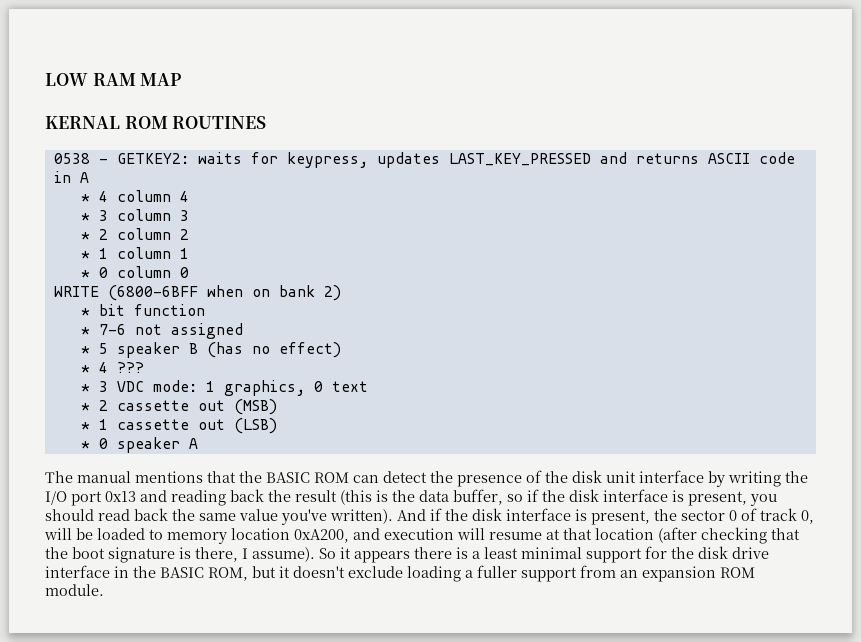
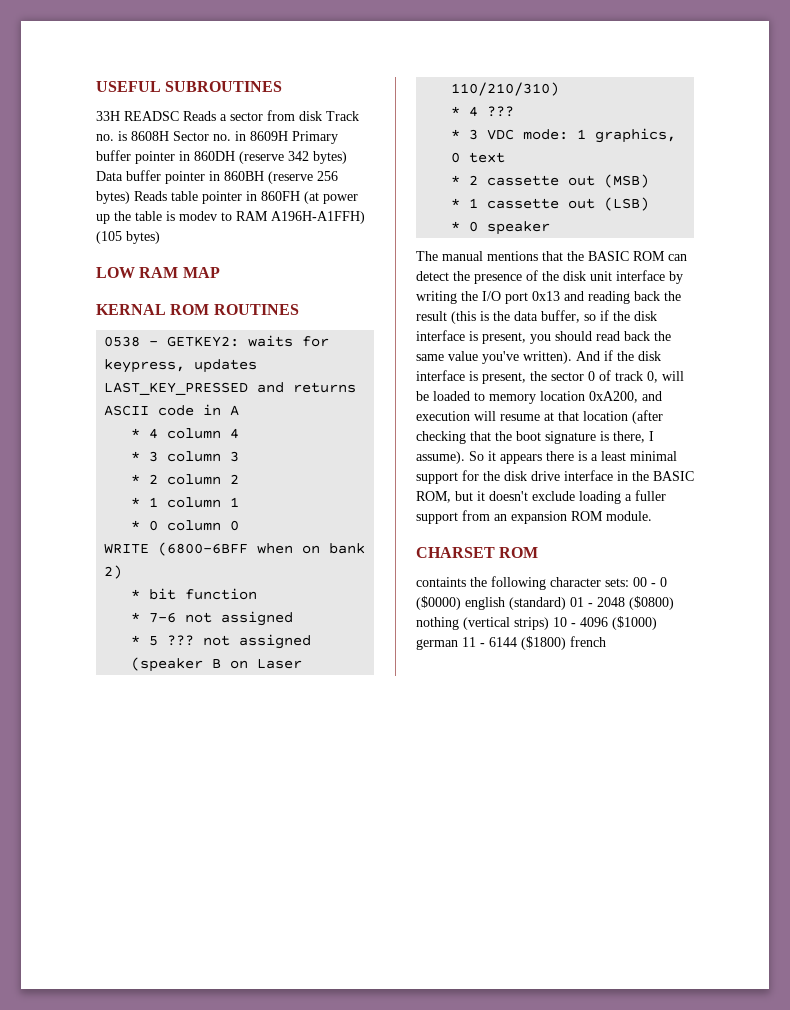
+ USEFUL SUBROUTINES
+ 33H READSC Reads a sector from disk Track no. is 8608H Sector no. in 8609H Primary buffer pointer in 860DH (reserve 342 bytes) Data buffer pointer in 860BH (reserve 256 bytes) Reads table pointer in 860FH (at power up the table is modev to RAM A196H-A1FFH) (105 bytes)
- * 5 speaker B (has no effect)
+ * 5 ??? not assigned (speaker B on Laser 110/210/310)
- * 0 speaker A
+ * 0 speaker
+ CHARSET ROM
+ containts the following character sets: 00 - 0 ($0000) english (standard) 01 - 2048 ($0800) nothing (vertical strips) 10 - 4096 ($1000) german 11 - 6144 ($1800) french

